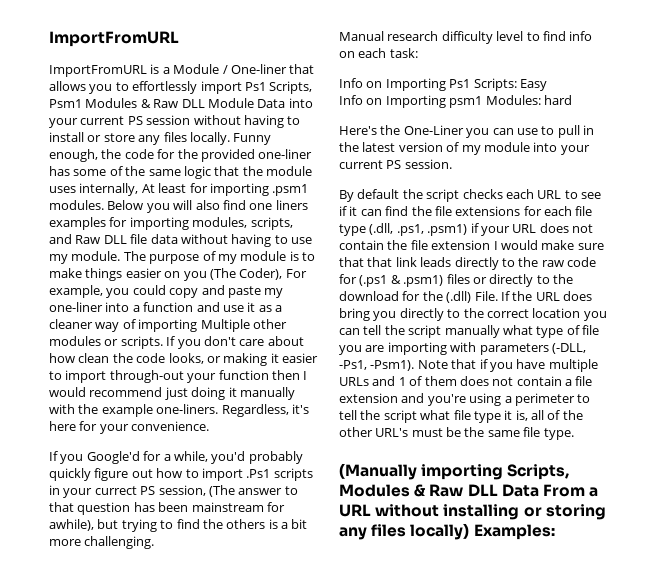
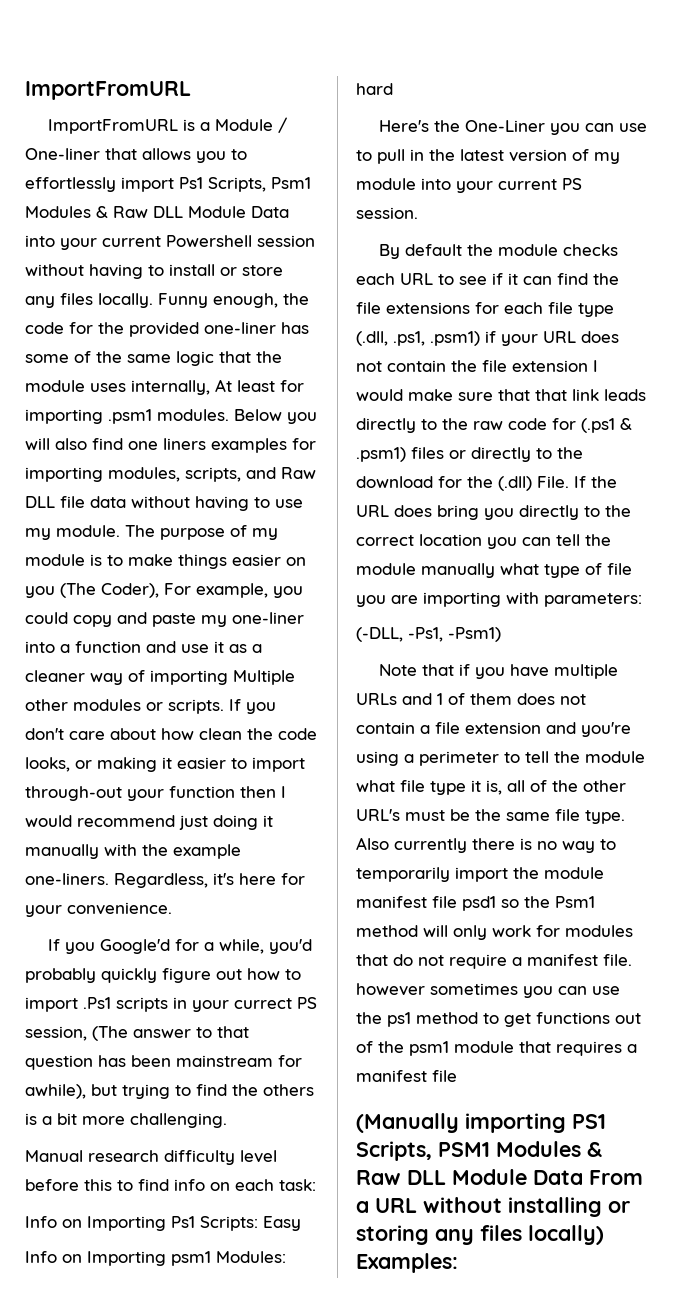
- ImportFromURL is a Module / One-liner that allows you to effortlessly import Ps1 Scripts, Psm1 Modules & Raw DLL Module Data into your current PS session without having to install or store any files locally.
+ ImportFromURL is a Module / One-liner that allows you to effortlessly import Ps1 Scripts, Psm1 Modules & Raw DLL Module Data into your current Powershell session without having to install or store any files locally.
- Manual research difficulty level to find info on each task:
+ Manual research difficulty level before this to find info on each task:
- By default the script checks each URL to see if it can find the file extensions for each file type (.dll, .ps1, .psm1) if your URL does not contain the file extension I would make sure that that link leads directly to the raw code for (.ps1 & .psm1) files or directly to the download for the (.dll) File.
+ By default the module checks each URL to see if it can find the file extensions for each file type (.dll, .ps1, .psm1) if your URL does not contain the file extension I would make sure that that link leads directly to the raw code for (.ps1 & .psm1) files or directly to the download for the (.dll) File.
- If the URL does bring you directly to the correct location you can tell the script manually what type of file you are importing with parameters (-DLL, -Ps1, -Psm1). Note that if you have multiple URLs and 1 of them does not contain a file extension and you're using a perimeter to tell the script what file type it is, all of the other URL's must be the same file type.
+ If the URL does bring you directly to the correct location you can tell the module manually what type of file you are importing with parameters:
+ (-DLL, -Ps1, -Psm1)
+ Note that if you have multiple URLs and 1 of them does not contain a file extension and you're using a perimeter to tell the module what file type it is, all of the other URL's must be the same file type. Also currently there is no way to temporarily import the module manifest file psd1 so the Psm1 method will only work for modules that do not require a manifest file. however sometimes you can use the ps1 method to get functions out of the psm1 module that requires a manifest file
- (Manually importing Scripts, Modules & Raw DLL Data From a URL without installing or storing any files locally) Examples:
+ (Manually importing PS1 Scripts, PSM1 Modules & Raw DLL Module Data From a URL without installing or storing any files locally) Examples:

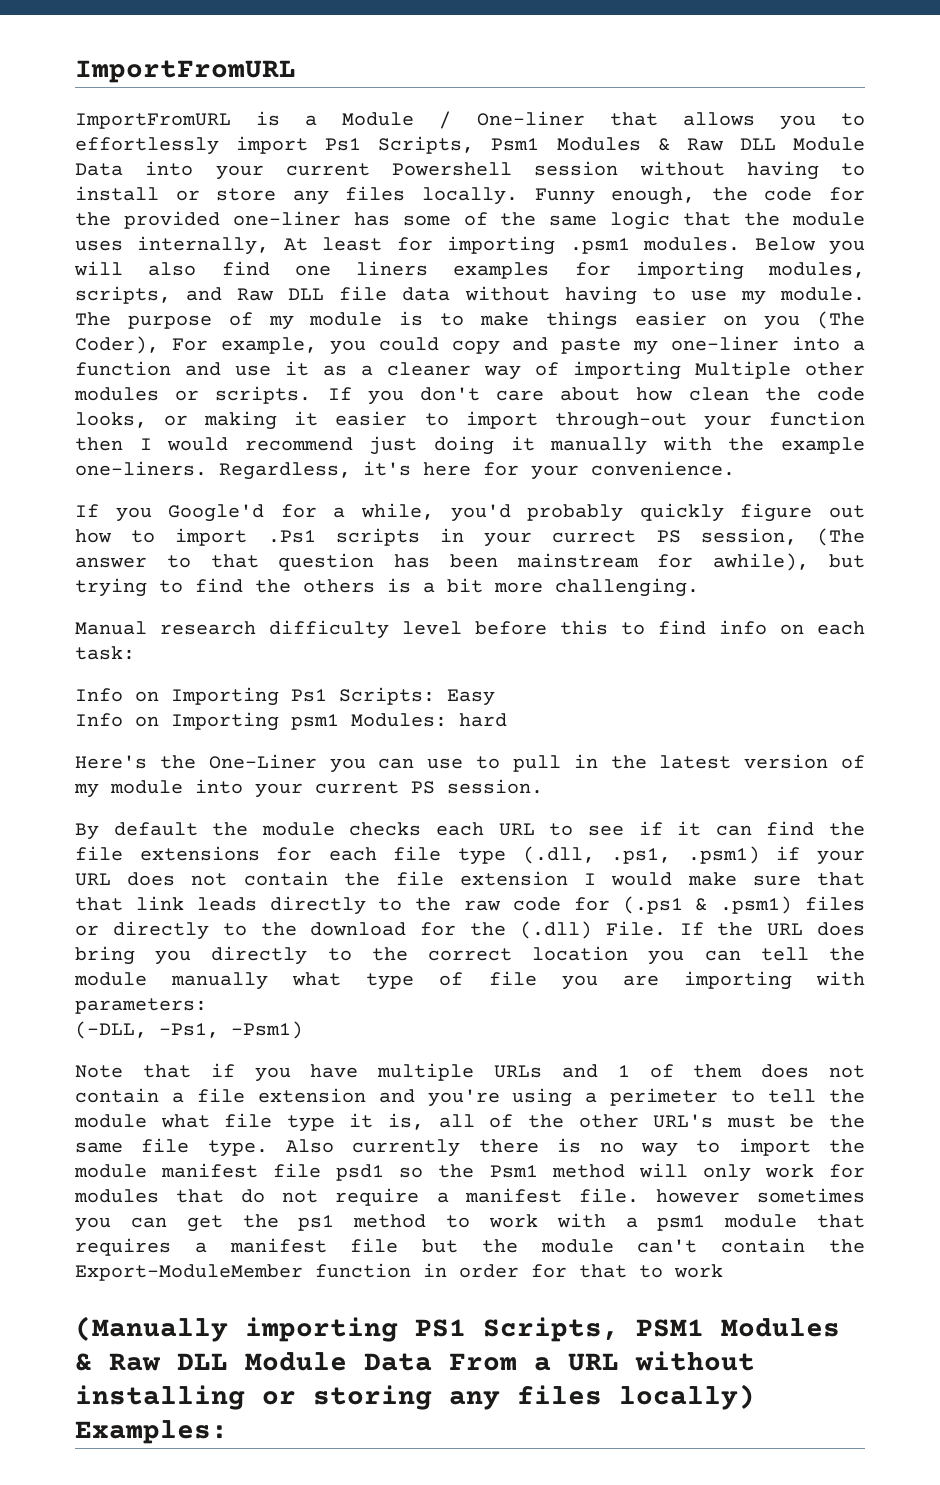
- Also currently there is no way to temporarily import the module manifest file psd1 so the Psm1 method will only work for modules that do not require a manifest file. however sometimes you can use the ps1 method to get functions out of the psm1 module that requires a manifest file
+ Also currently there is no way to import the module manifest file psd1 so the Psm1 method will only work for modules that do not require a manifest file. however sometimes you can get the ps1 method to work with a psm1 module that requires a manifest file but the module can't contain the Export-ModuleMember function in order for that to work

